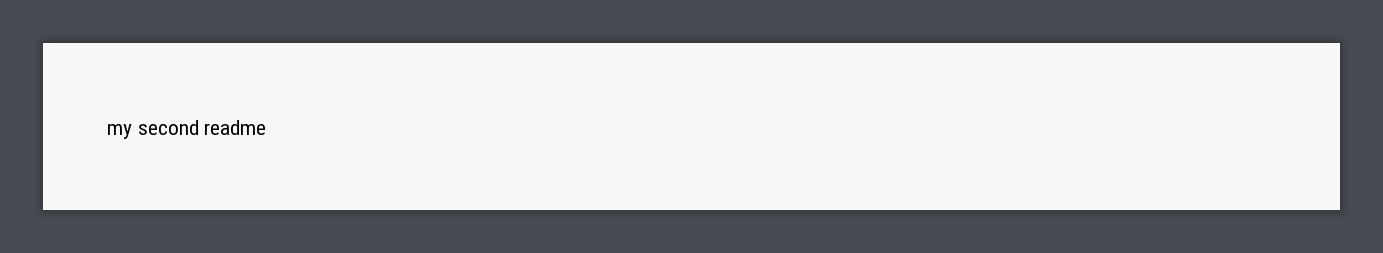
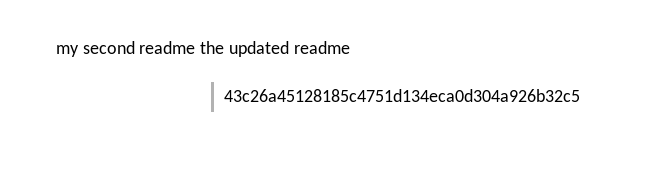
- my second readme
+ my second readme the updated readme
+ 43c26a45128185c4751d134eca0d304a926b32c5

